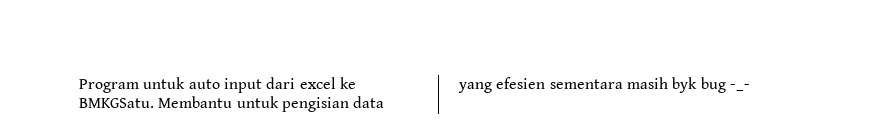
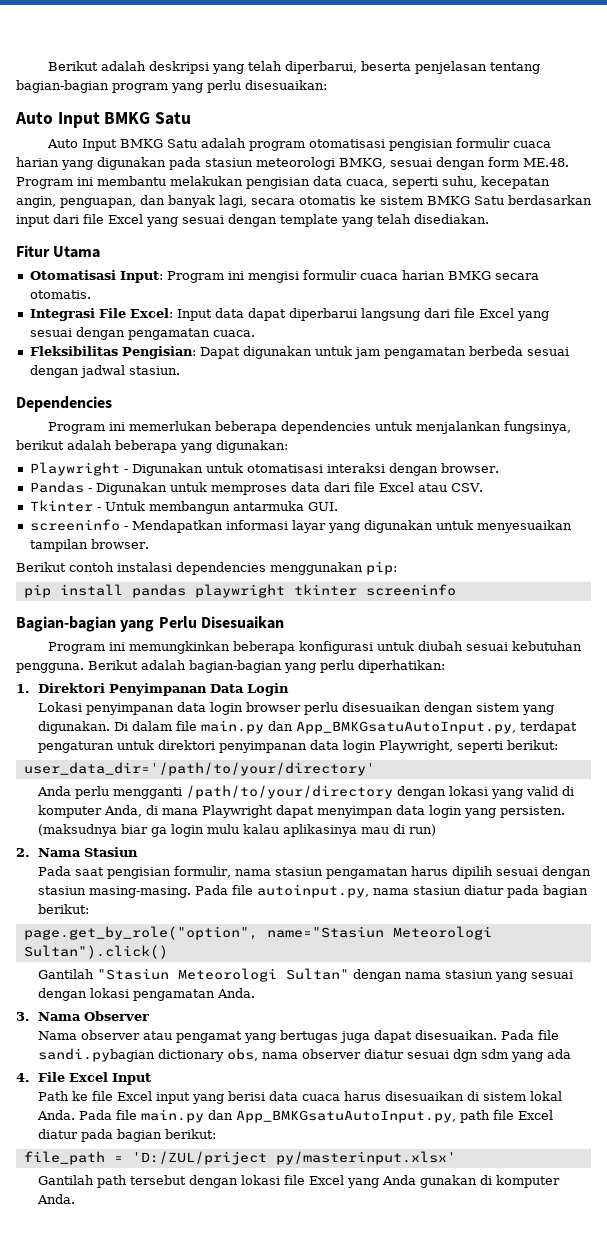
- Program untuk auto input dari excel ke BMKGSatu. Membantu untuk pengisian data yang efesien sementara masih byk bug -_-
+ Berikut adalah deskripsi yang telah diperbarui, beserta penjelasan tentang bagian-bagian program yang perlu disesuaikan:
+ Auto Input BMKG Satu
+ Auto Input BMKG Satu adalah program otomatisasi pengisian formulir cuaca harian yang digunakan pada stasiun meteorologi BMKG, sesuai dengan form ME.48. Program ini membantu melakukan pengisian data cuaca, seperti suhu, kecepatan angin, penguapan, dan banyak lagi, secara otomatis ke sistem BMKG Satu berdasarkan input dari file Excel yang sesuai dengan template yang telah disediakan.
+ Fitur Utama
+ Otomatisasi Input: Program ini mengisi formulir cuaca harian BMKG secara otomatis.
+ Integrasi File Excel: Input data dapat diperbarui langsung dari file Excel yang sesuai dengan pengamatan cuaca.
+ Fleksibilitas Pengisian: Dapat digunakan untuk jam pengamatan berbeda sesuai dengan jadwal stasiun.
+ Dependencies
+ Program ini memerlukan beberapa dependencies untuk menjalankan fungsinya, berikut adalah beberapa yang digunakan:
+ Playwright - Digunakan untuk otomatisasi interaksi dengan browser.
+ Pandas - Digunakan untuk memproses data dari file Excel atau CSV.
+ Tkinter - Untuk membangun antarmuka GUI.
+ screeninfo - Mendapatkan informasi layar yang digunakan untuk menyesuaikan tampilan browser.
+ Berikut contoh instalasi dependencies menggunakan pip:
+ pip install pandas playwright tkinter screeninfo
+ Bagian-bagian yang Perlu Disesuaikan
+ Program ini memungkinkan beberapa konfigurasi untuk diubah sesuai kebutuhan pengguna. Berikut adalah bagian-bagian yang perlu diperhatikan:
+ 1. Direktori Penyimpanan Data Login
+ Lokasi penyimpanan data login browser perlu disesuaikan dengan sistem yang digunakan. Di dalam file main.py dan App_BMKGsatuAutoInput.py, terdapat pengaturan untuk direktori penyimpanan data login Playwright, seperti berikut:
+ user_data_dir='/path/to/your/directory'
+ Anda perlu mengganti /path/to/your/directory dengan lokasi yang valid di komputer Anda, di mana Playwright dapat menyimpan data login yang persisten. (maksudnya biar ga login mulu kalau aplikasinya mau di run)
+ 2. Nama Stasiun
+ Pada saat pengisian formulir, nama stasiun pengamatan harus dipilih sesuai dengan stasiun masing-masing. Pada file autoinput.py, nama stasiun diatur pada bagian berikut:
+ page.get_by_role("option", name="Stasiun Meteorologi Sultan").click()
+ Gantilah "Stasiun Meteorologi Sultan" dengan nama stasiun yang sesuai dengan lokasi pengamatan Anda.
+ 3. Nama Observer
+ Nama observer atau pengamat yang bertugas juga dapat disesuaikan. Pada file sandi.pybagian dictionary obs, nama observer diatur sesuai dgn sdm yang ada
+ 4. File Excel Input
+ Path ke file Excel input yang berisi data cuaca harus disesuaikan di sistem lokal Anda. Pada file main.py dan App_BMKGsatuAutoInput.py, path file Excel diatur pada bagian berikut:
+ file_path = 'D:/ZUL/priject py/masterinput.xlsx'
+ Gantilah path tersebut dengan lokasi file Excel yang Anda gunakan di komputer Anda.

